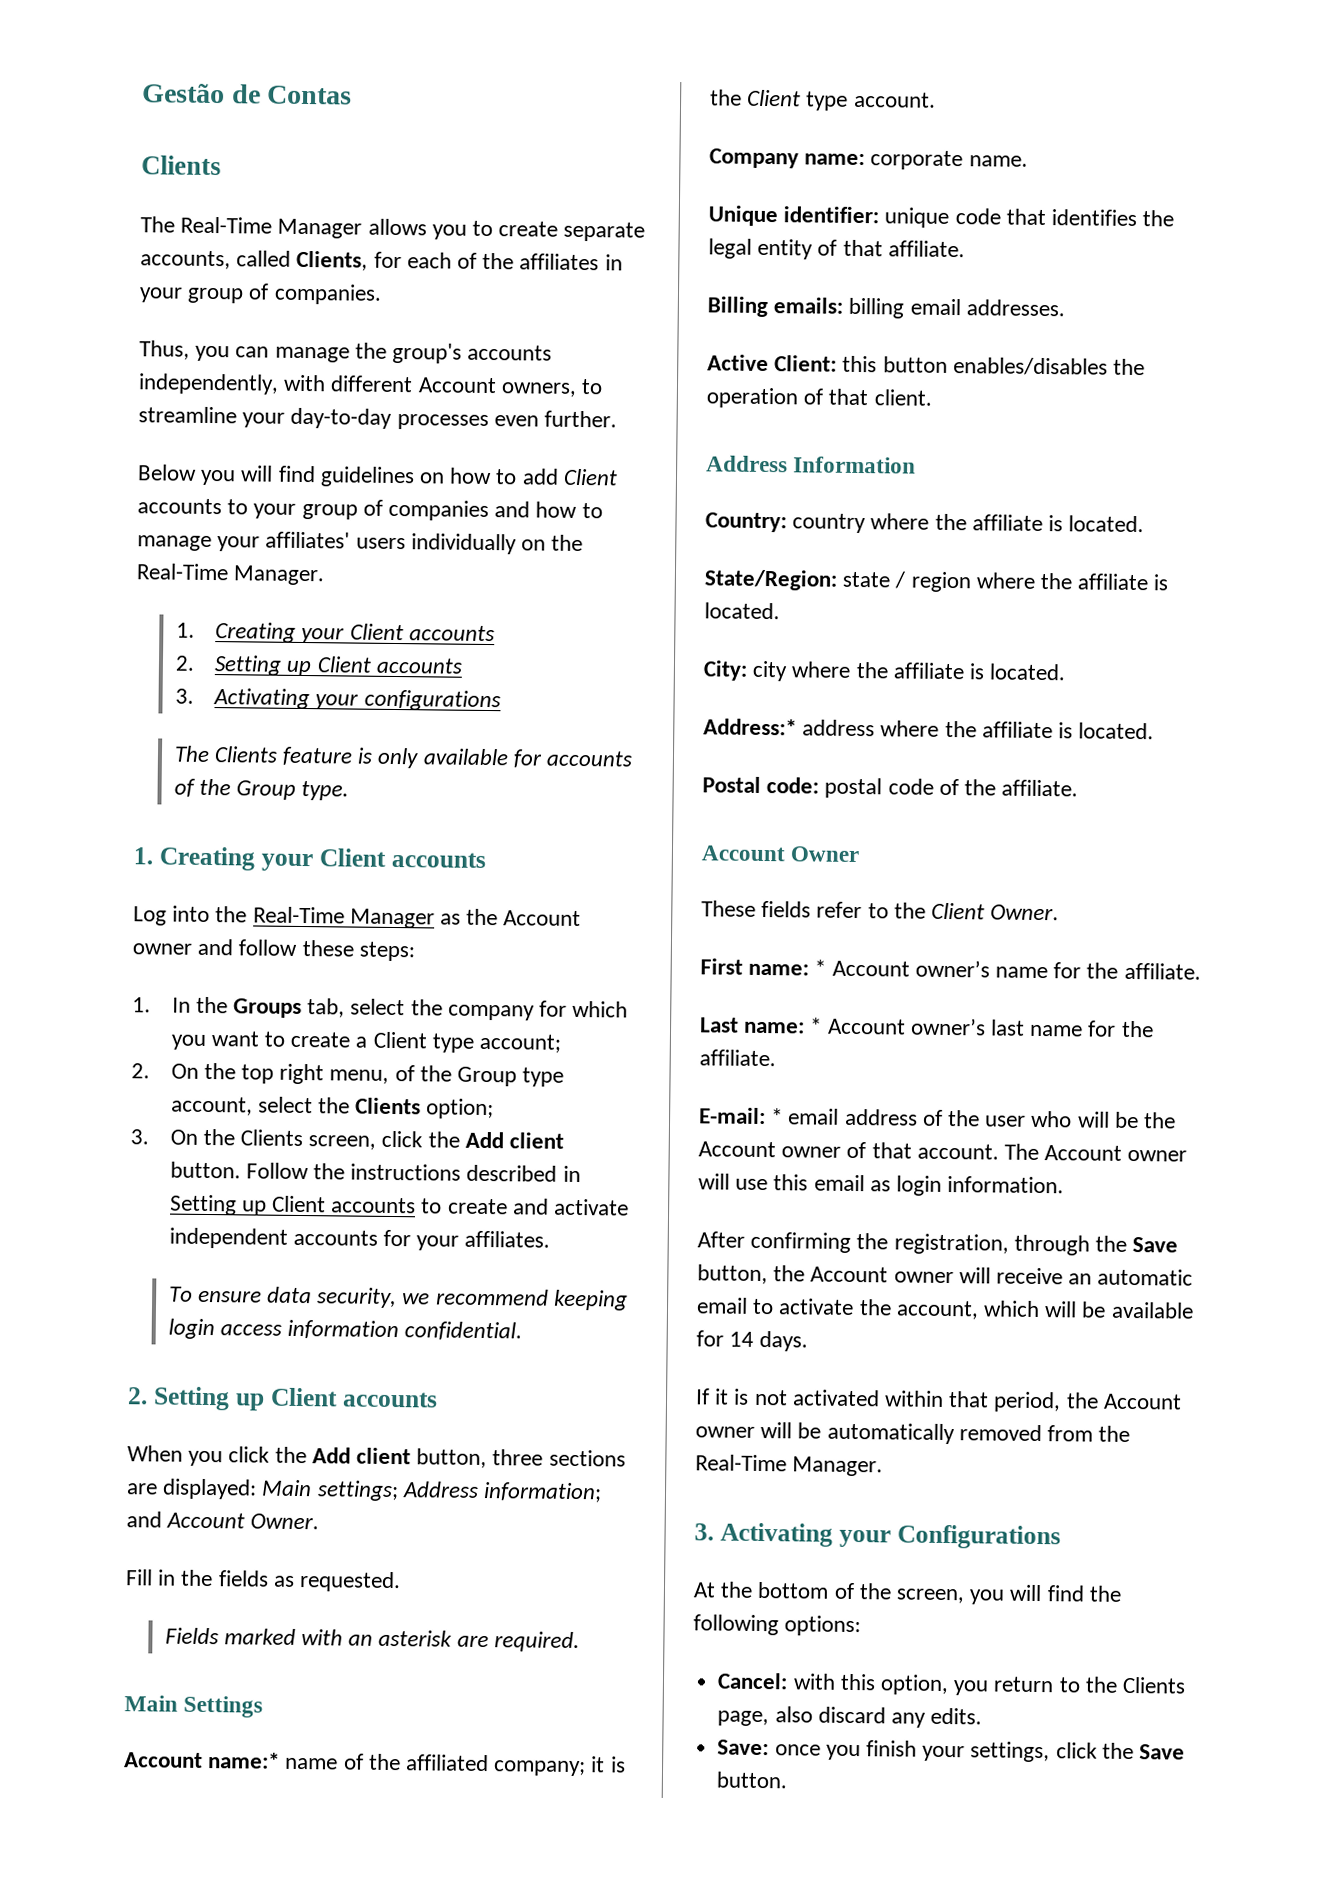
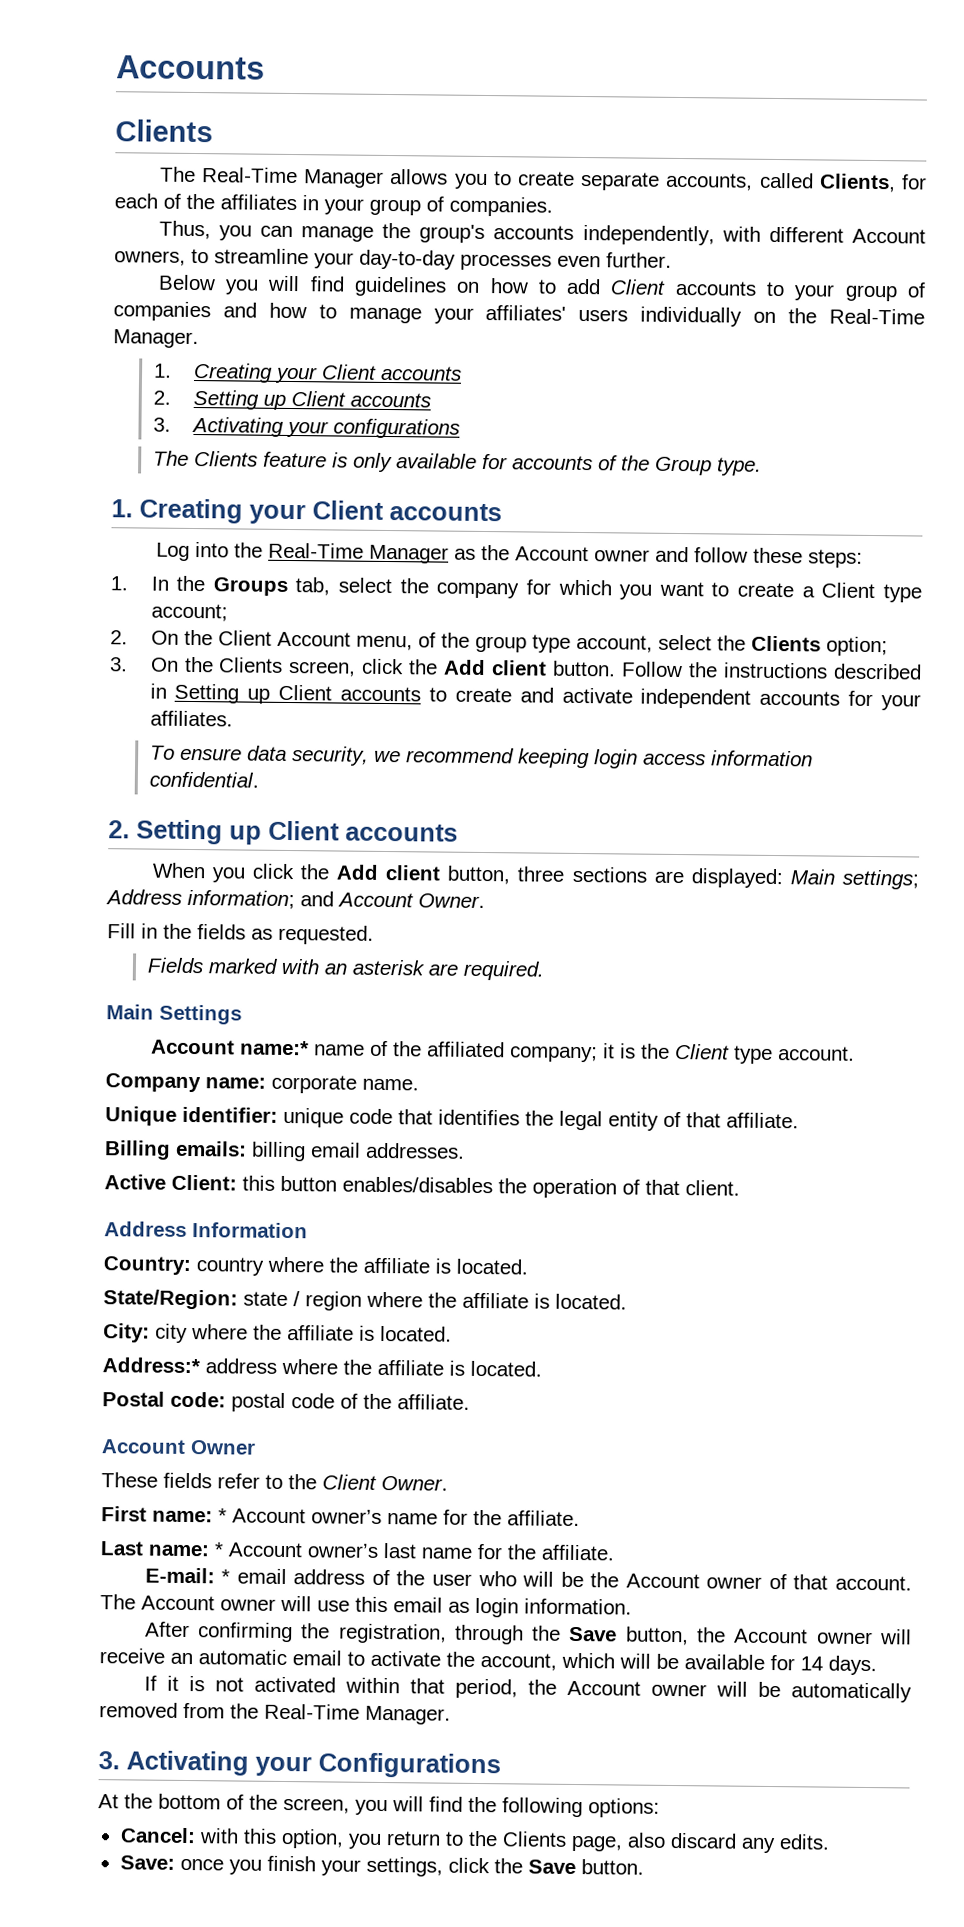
- Gestão de Contas
+ Accounts
- 2. On the top right menu, of the Group type account, select the Clients option;
+ 2. On the Client Account menu, of the group type account, select the Clients option;

